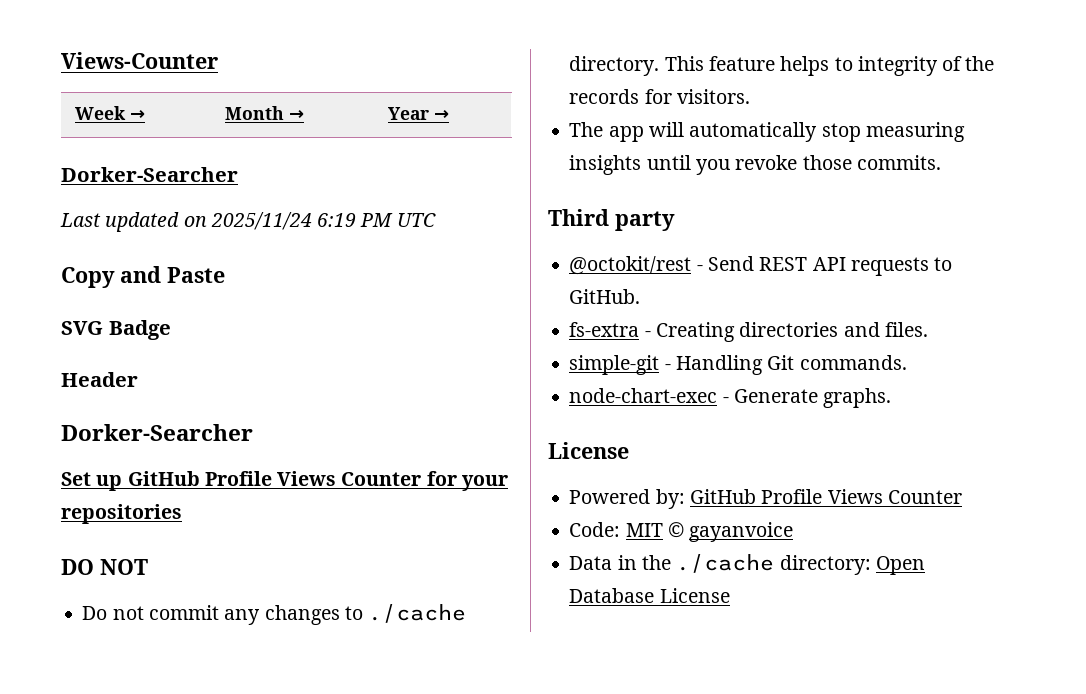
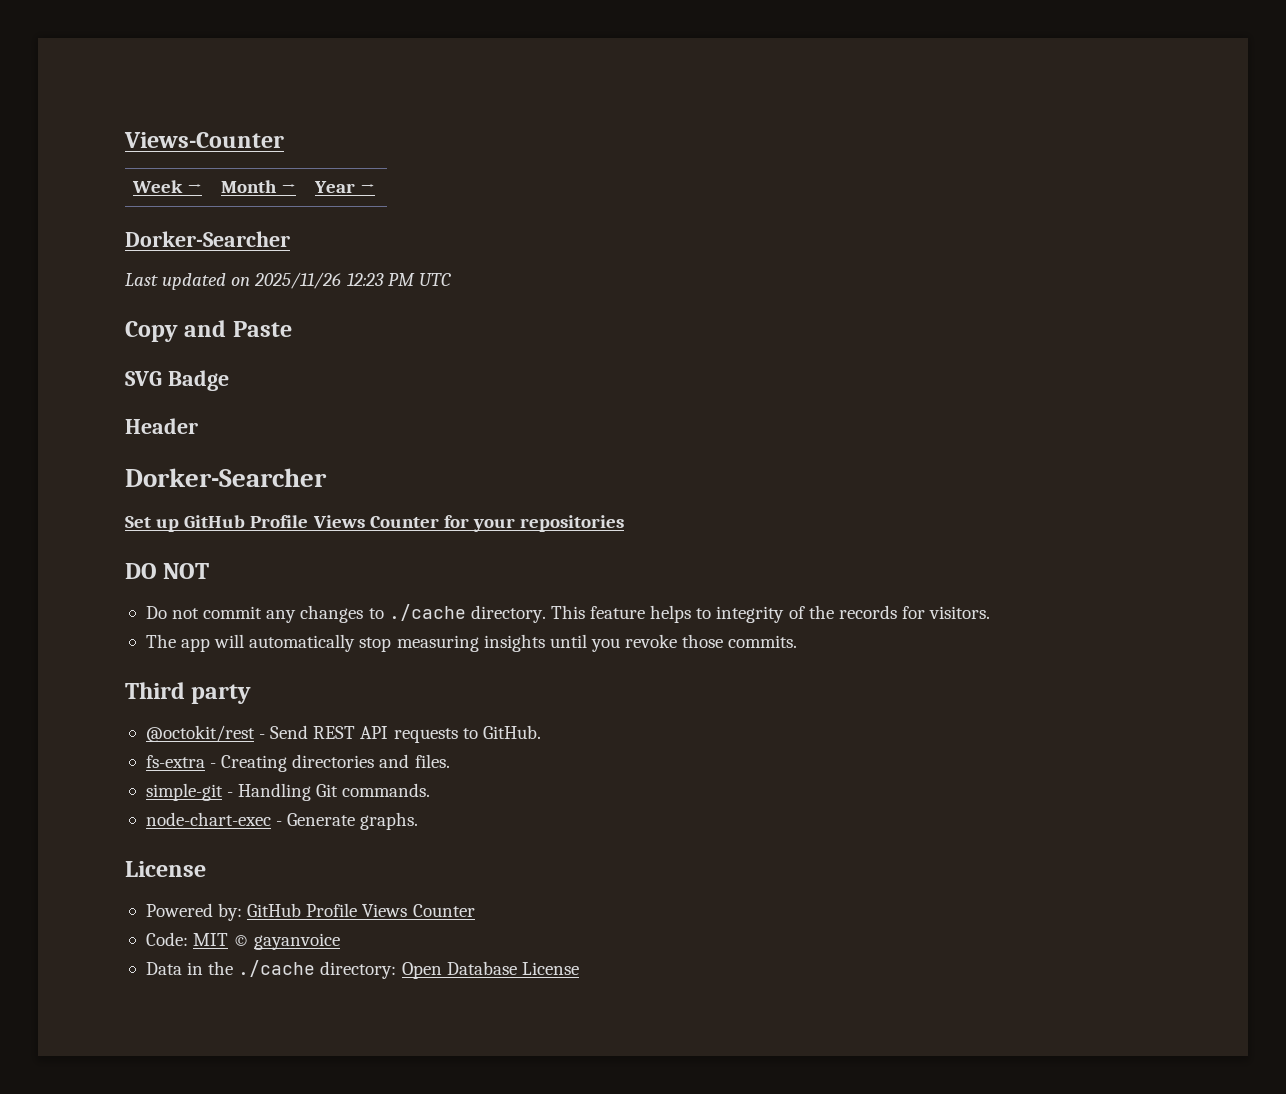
- Last updated on 2025/11/24 6:19 PM UTC
+ Last updated on 2025/11/26 12:23 PM UTC

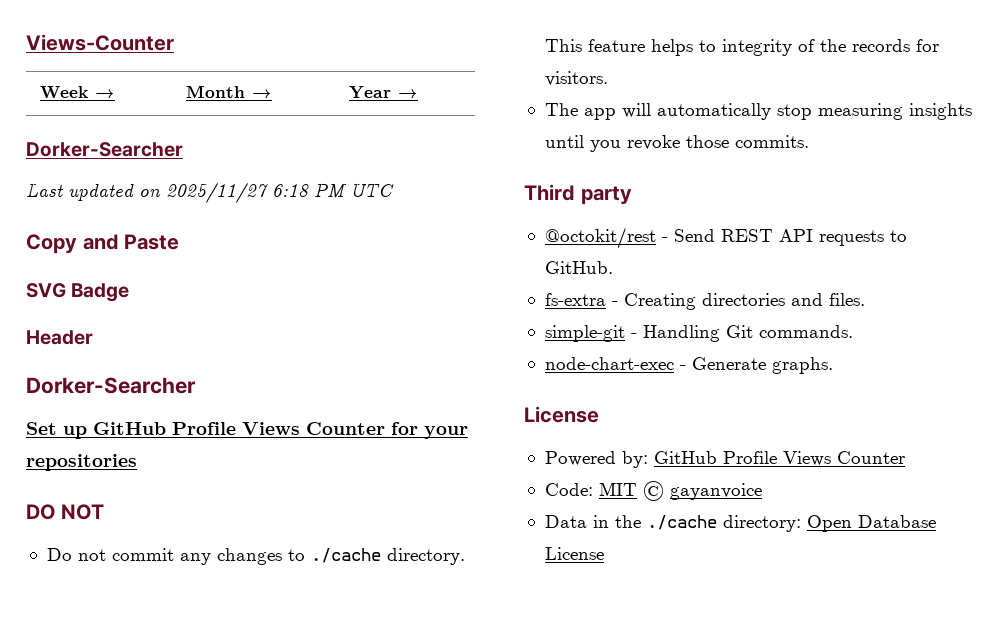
- Last updated on 2025/11/26 12:23 PM UTC
+ Last updated on 2025/11/27 6:18 PM UTC

